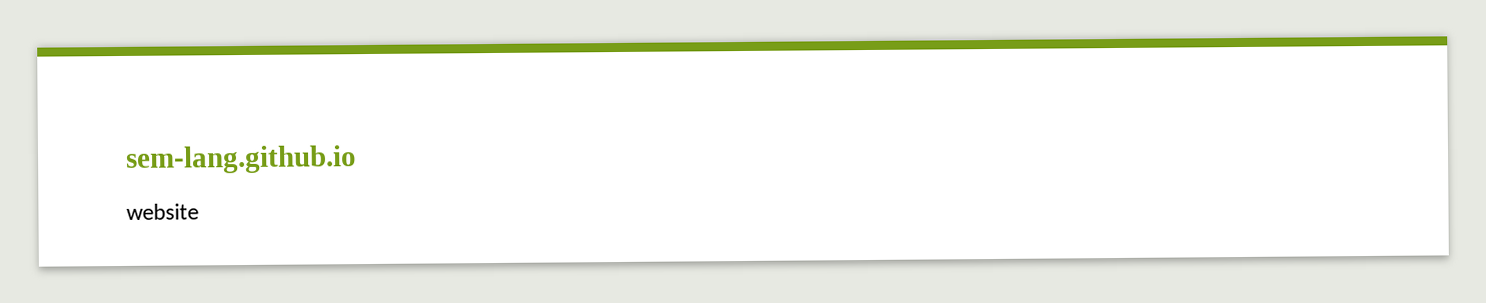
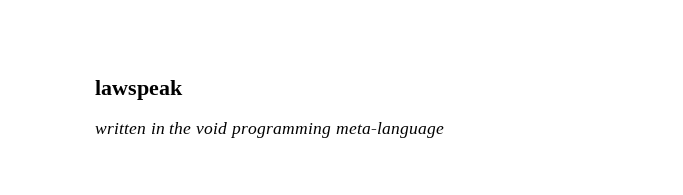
- sem-lang.github.io
- website
+ lawspeak
+ written in the void programming meta-language

